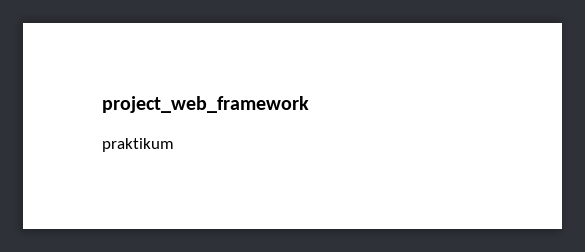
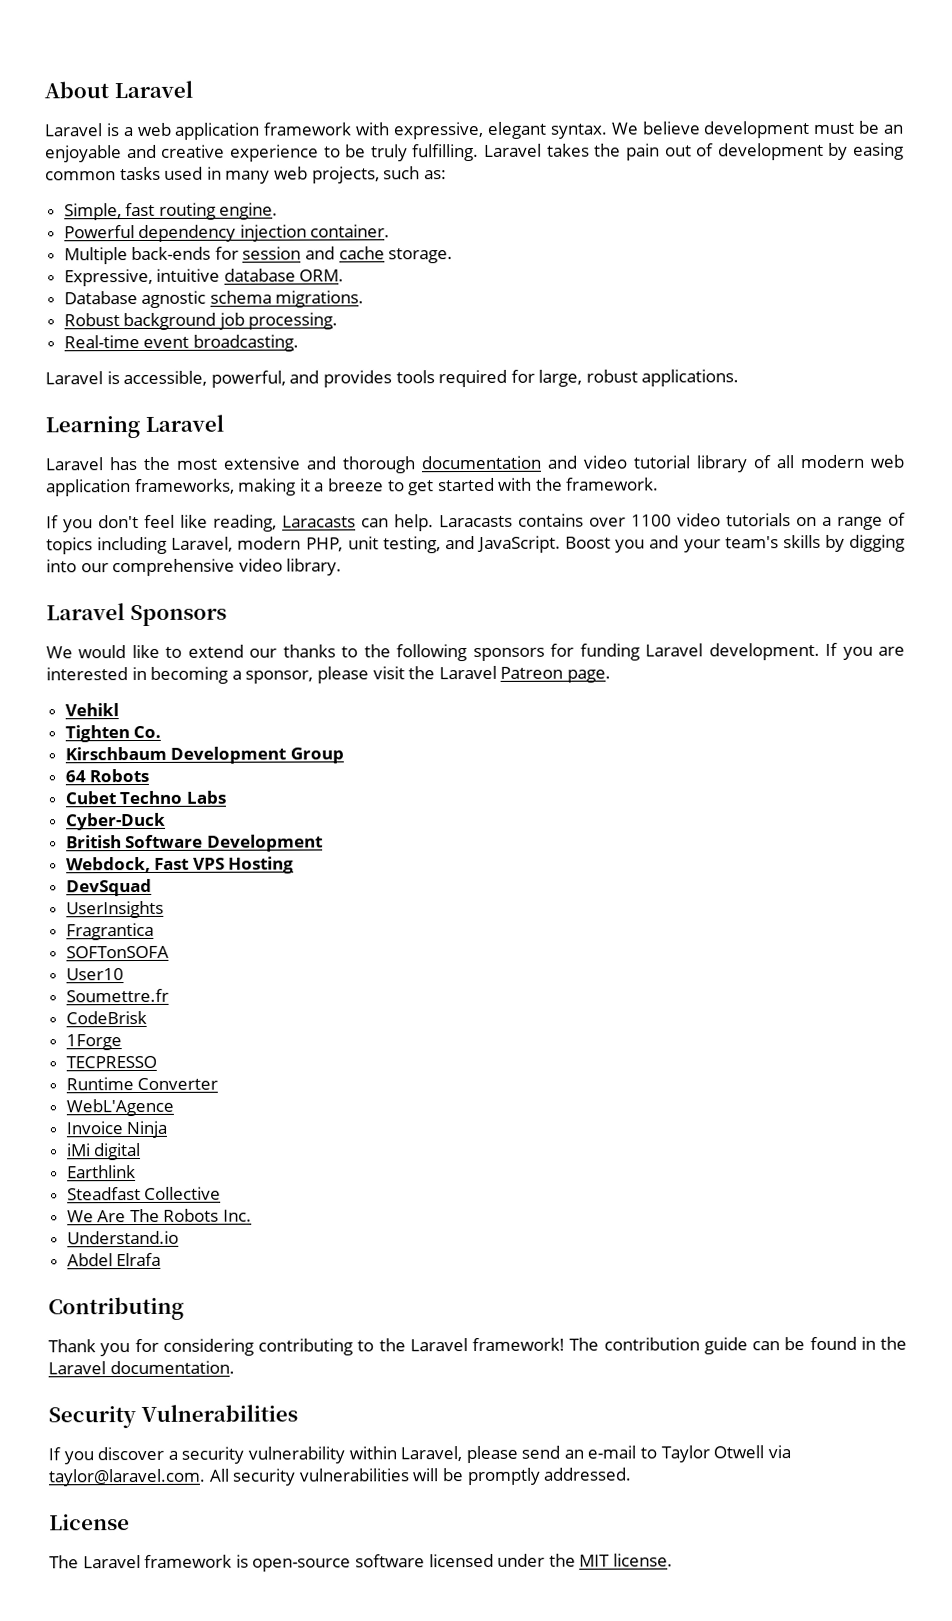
- project_web_framework
- praktikum
+ About Laravel
+ Laravel is a web application framework with expressive, elegant syntax. We believe development must be an enjoyable and creative experience to be truly fulfilling. Laravel takes the pain out of development by easing common tasks used in many web projects, such as:
+ Simple, fast routing engine.
+ Powerful dependency injection container.
+ Multiple back-ends for session and cache storage.
+ Expressive, intuitive database ORM.
+ Database agnostic schema migrations.
+ Robust background job processing.
+ Real-time event broadcasting.
+ Laravel is accessible, powerful, and provides tools required for large, robust applications.
+ Learning Laravel
+ Laravel has the most extensive and thorough documentation and video tutorial library of all modern web application frameworks, making it a breeze to get started with the framework.
+ If you don't feel like reading, Laracasts can help. Laracasts contains over 1100 video tutorials on a range of topics including Laravel, modern PHP, unit testing, and JavaScript. Boost you and your team's skills by digging into our comprehensive video library.
+ Laravel Sponsors
+ We would like to extend our thanks to the following sponsors for funding Laravel development. If you are interested in becoming a sponsor, please visit the Laravel Patreon page.
+ Vehikl
+ Tighten Co.
+ Kirschbaum Development Group
+ 64 Robots
+ Cubet Techno Labs
+ Cyber-Duck
+ British Software Development
+ Webdock, Fast VPS Hosting
+ DevSquad
+ UserInsights
+ Fragrantica
+ SOFTonSOFA
+ User10
+ Soumettre.fr
+ CodeBrisk
+ 1Forge
+ TECPRESSO
+ Runtime Converter
+ WebL'Agence
+ Invoice Ninja
+ iMi digital
+ Earthlink
+ Steadfast Collective
+ We Are The Robots Inc.
+ Understand.io
+ Abdel Elrafa
+ Contributing
+ Thank you for considering contributing to the Laravel framework! The contribution guide can be found in the Laravel documentation.
+ Security Vulnerabilities
+ If you discover a security vulnerability within Laravel, please send an e-mail to Taylor Otwell via taylor@laravel.com. All security vulnerabilities will be promptly addressed.
+ License
+ The Laravel framework is open-source software licensed under the MIT license.

